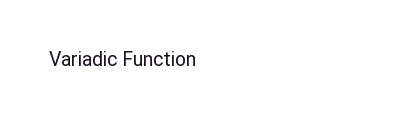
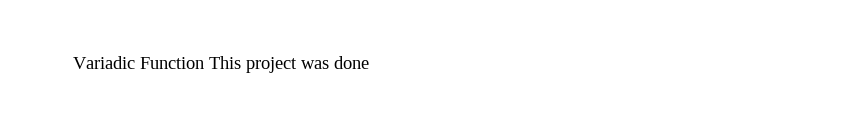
- Variadic Function
+ Variadic Function This project was done

